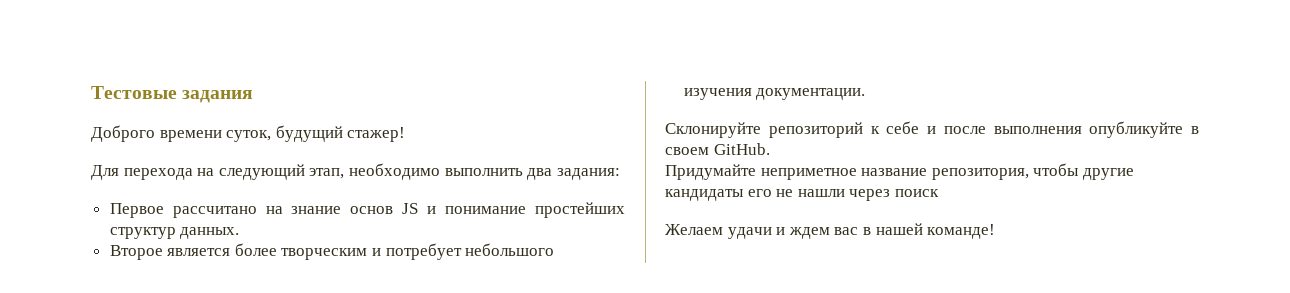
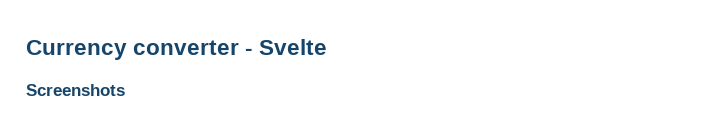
- Тестовые задания
- Доброго времени суток, будущий стажер!
- Для перехода на следующий этап, необходимо выполнить два задания:
- Первое рассчитано на знание основ JS и понимание простейших структур данных.
- Второе является более творческим и потребует небольшого изучения документации.
- Склонируйте репозиторий к себе и после выполнения опубликуйте в своем GitHub.
- Придумайте неприметное название репозитория, чтобы другие кандидаты его не нашли через поиск
- Желаем удачи и ждем вас в нашей команде!
+ Currency converter - Svelte
+ Screenshots

